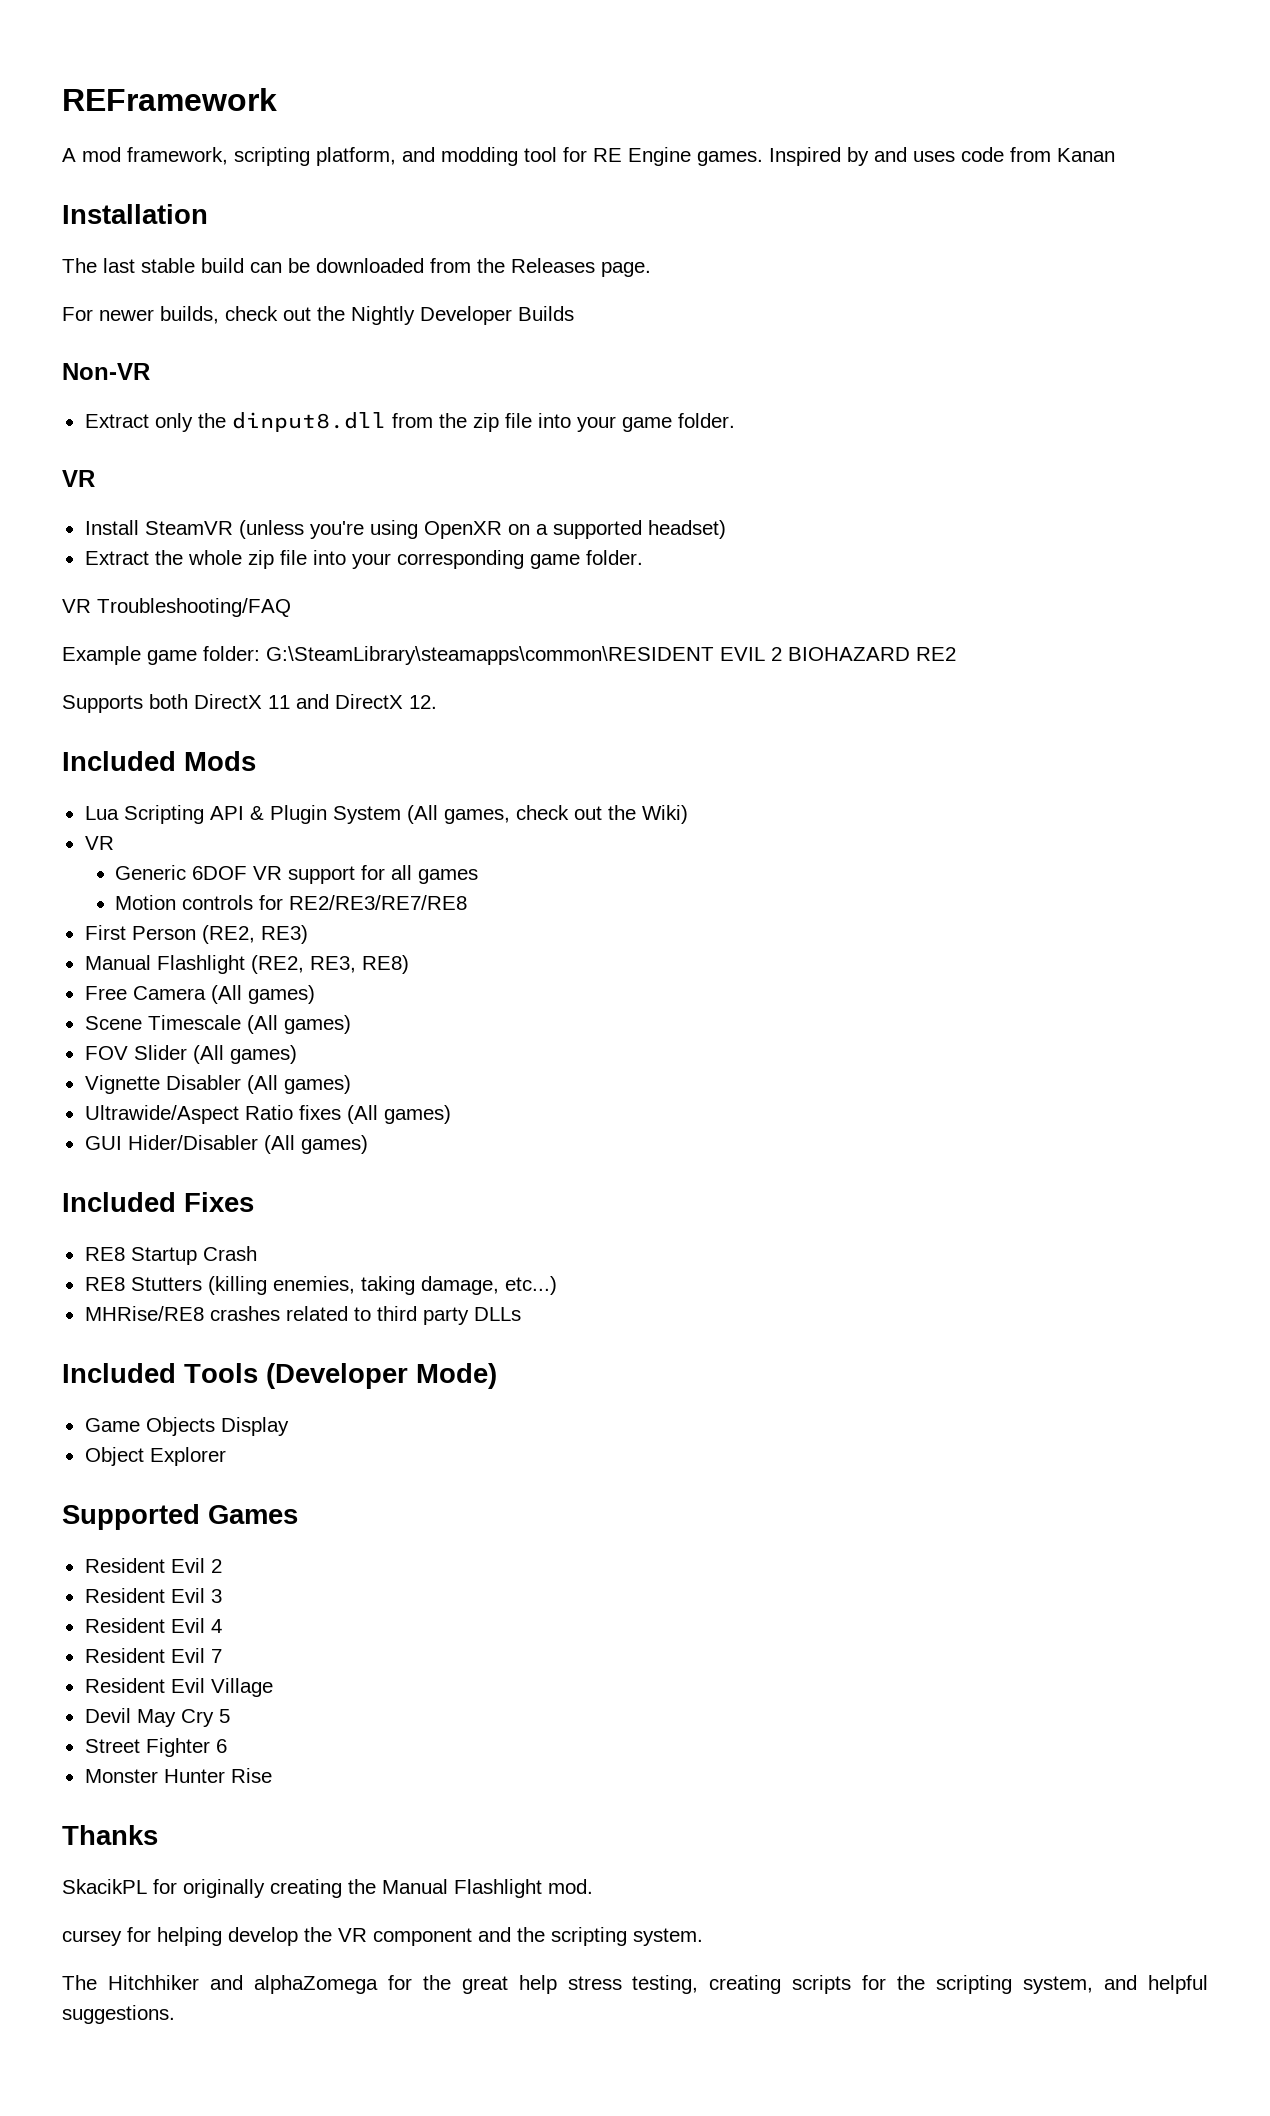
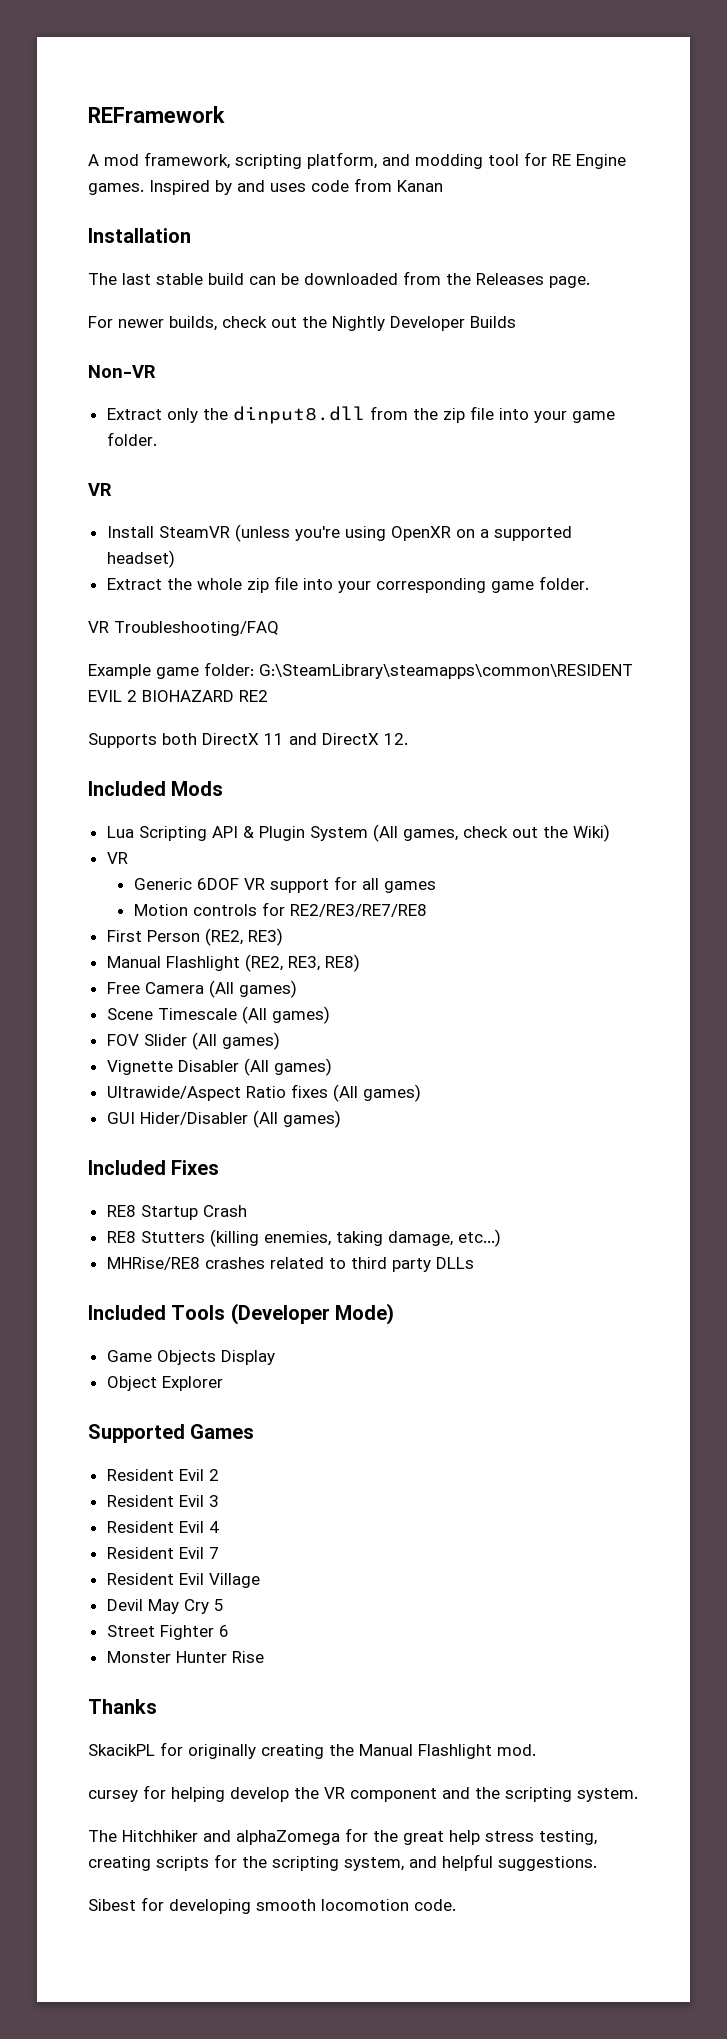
+ Sibest for developing smooth locomotion code.

